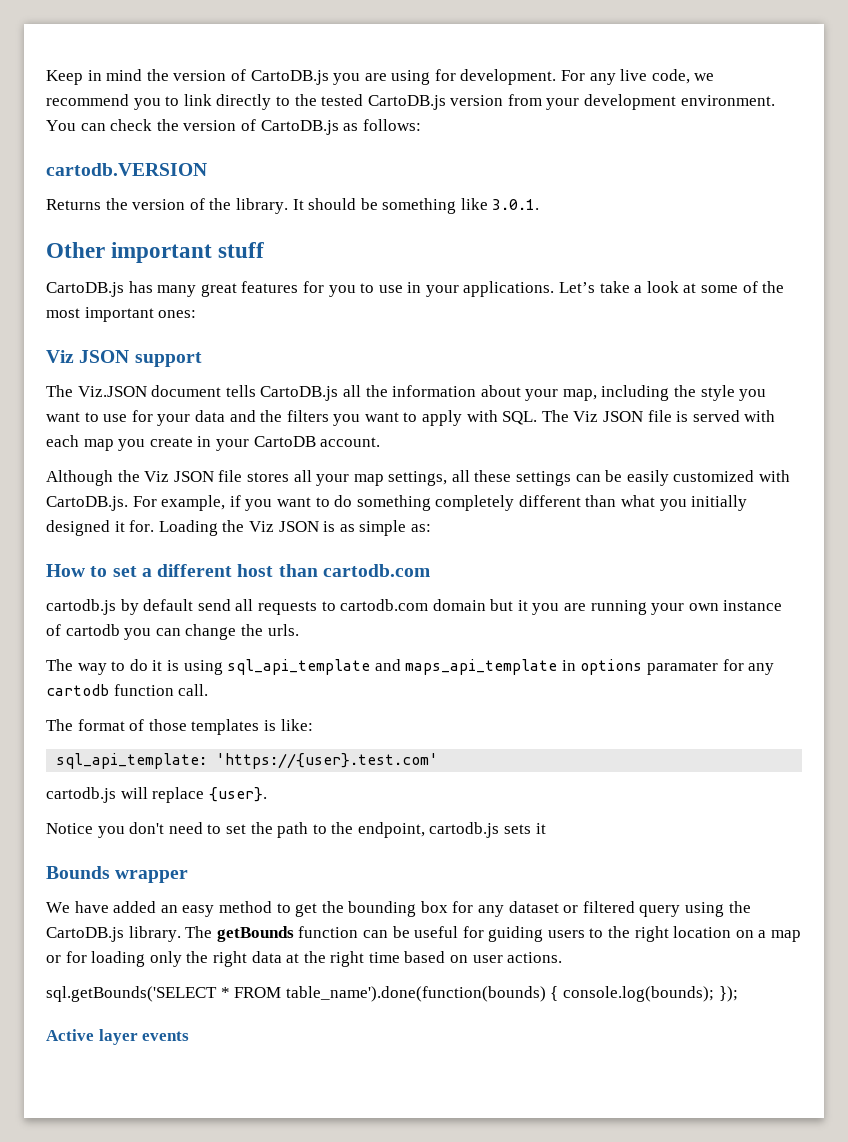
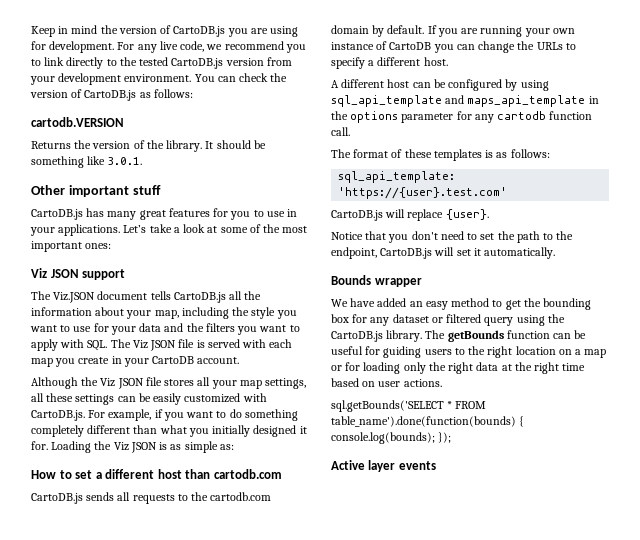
- cartodb.js by default send all requests to cartodb.com domain but it you are running your own instance of cartodb you can change the urls.
- The way to do it is using sql_api_template and maps_api_template in options paramater for any cartodb function call.
+ CartoDB.js sends all requests to the cartodb.com domain by default. If you are running your own instance of CartoDB you can change the URLs to specify a different host.
+ A different host can be configured by using sql_api_template and maps_api_template in the options parameter for any cartodb function call.
- The format of those templates is like:
+ The format of these templates is as follows:
- cartodb.js will replace {user}.
+ CartoDB.js will replace {user}.
- Notice you don't need to set the path to the endpoint, cartodb.js sets it
+ Notice that you don't need to set the path to the endpoint, CartoDB.js will set it automatically.

